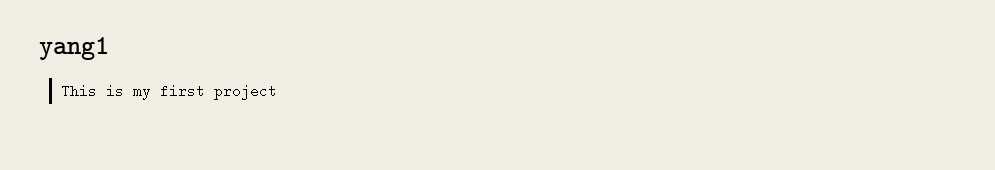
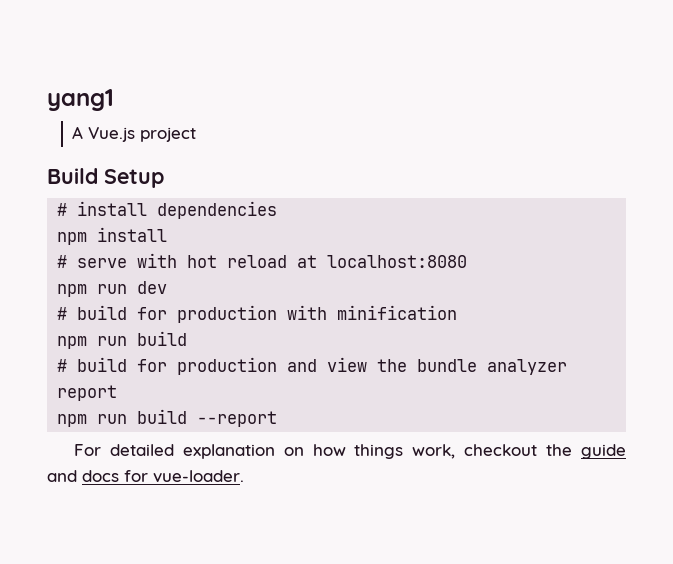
- This is my first project
+ A Vue.js project
+ Build Setup
+ # install dependencies
+ npm install
+ # serve with hot reload at localhost:8080
+ npm run dev
+ # build for production with minification
+ npm run build
+ # build for production and view the bundle analyzer report
+ npm run build --report
+ For detailed explanation on how things work, checkout the guide and docs for vue-loader.

